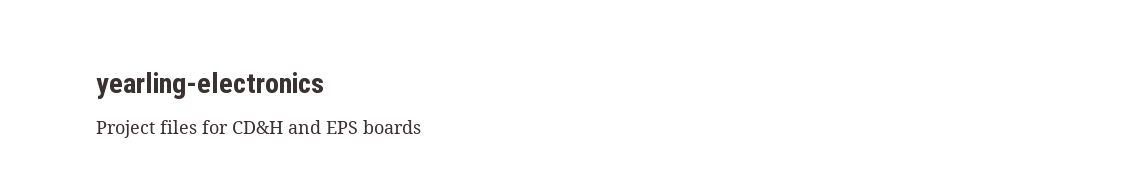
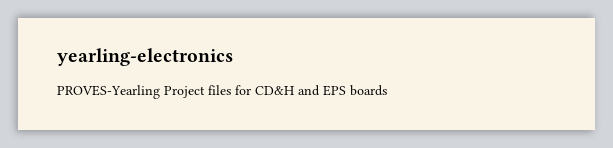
- Project files for CD&H and EPS boards
+ PROVES-Yearling Project files for CD&H and EPS boards

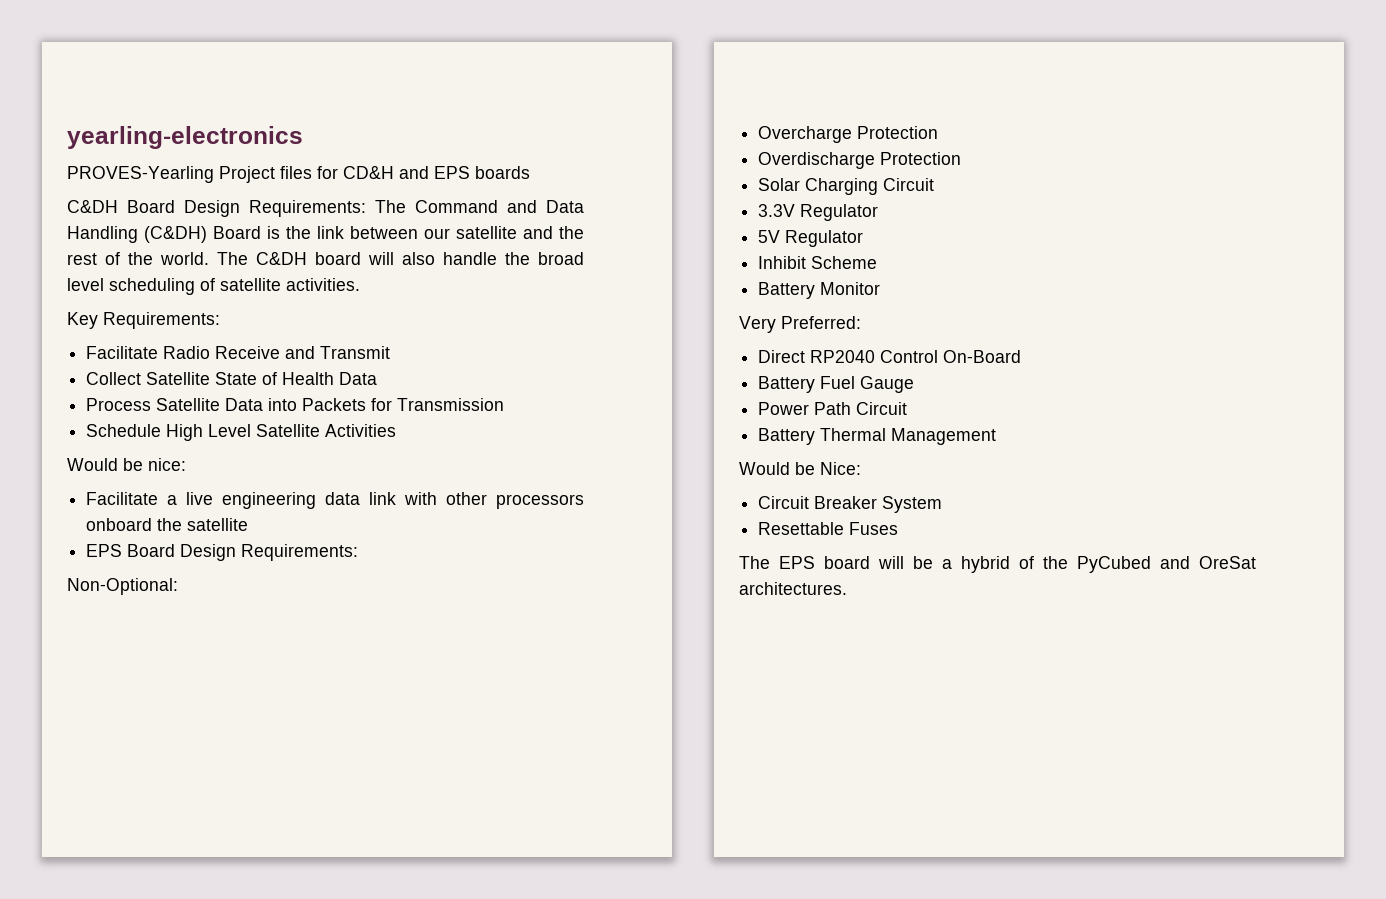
+ C&DH Board Design Requirements: The Command and Data Handling (C&DH) Board is the link between our satellite and the rest of the world. The C&DH board will also handle the broad level scheduling of satellite activities.
+ Key Requirements:
+ Facilitate Radio Receive and Transmit
+ Collect Satellite State of Health Data
+ Process Satellite Data into Packets for Transmission
+ Schedule High Level Satellite Activities
+ Would be nice:
+ Facilitate a live engineering data link with other processors onboard the satellite
+ EPS Board Design Requirements:
+ Non-Optional:
+ Overcharge Protection
+ Overdischarge Protection
+ Solar Charging Circuit
+ 3.3V Regulator
+ 5V Regulator
+ Inhibit Scheme
+ Battery Monitor
+ Very Preferred:
+ Direct RP2040 Control On-Board
+ Battery Fuel Gauge
+ Power Path Circuit
+ Battery Thermal Management
+ Would be Nice:
+ Circuit Breaker System
+ Resettable Fuses
+ The EPS board will be a hybrid of the PyCubed and OreSat architectures.

